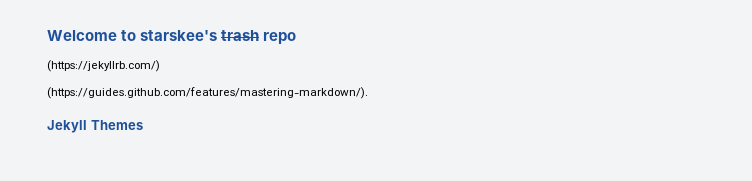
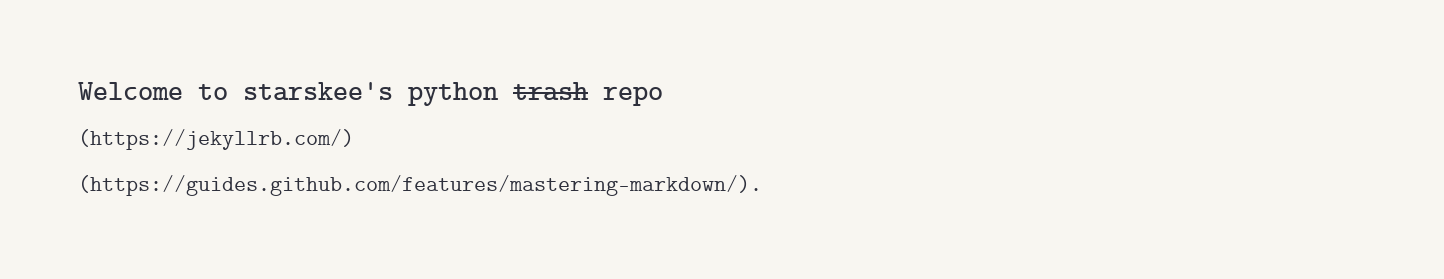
- Welcome to starskee's trash repo
+ Welcome to starskee's python trash repo
- Jekyll Themes

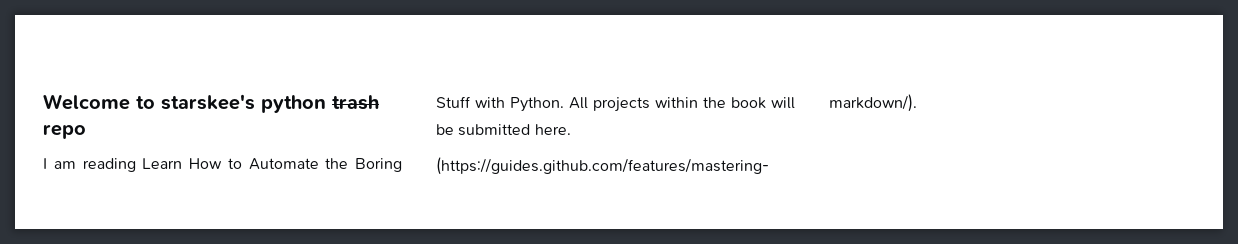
- (https://jekyllrb.com/)
+ I am reading Learn How to Automate the Boring Stuff with Python. All projects within the book will be submitted here.

